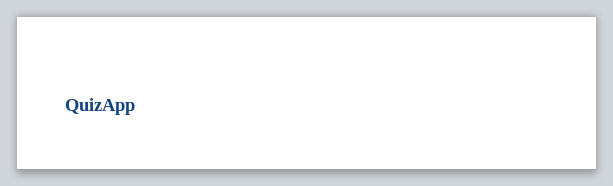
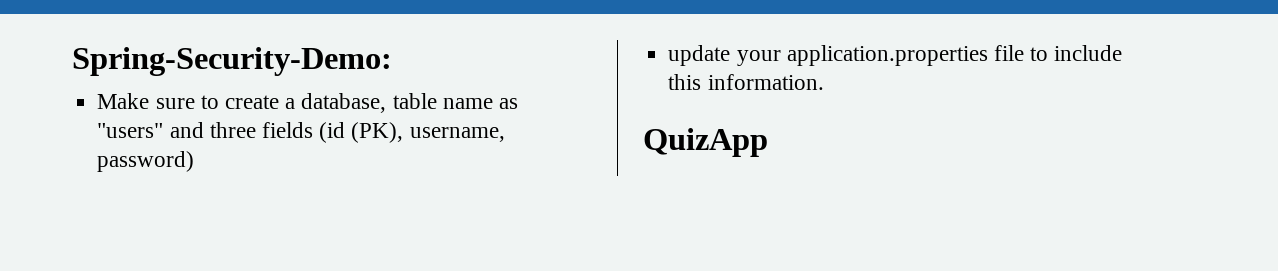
+ Spring-Security-Demo:
+ Make sure to create a database, table name as "users" and three fields (id (PK), username, password)
+ update your application.properties file to include this information.

